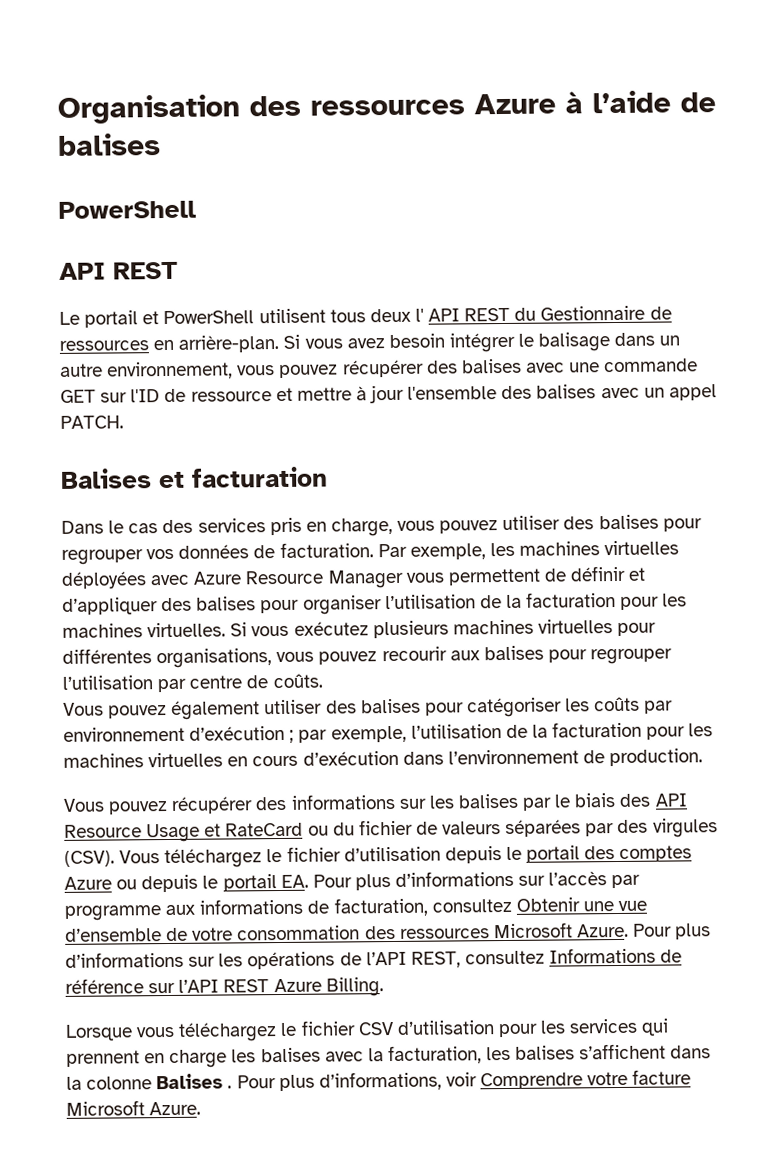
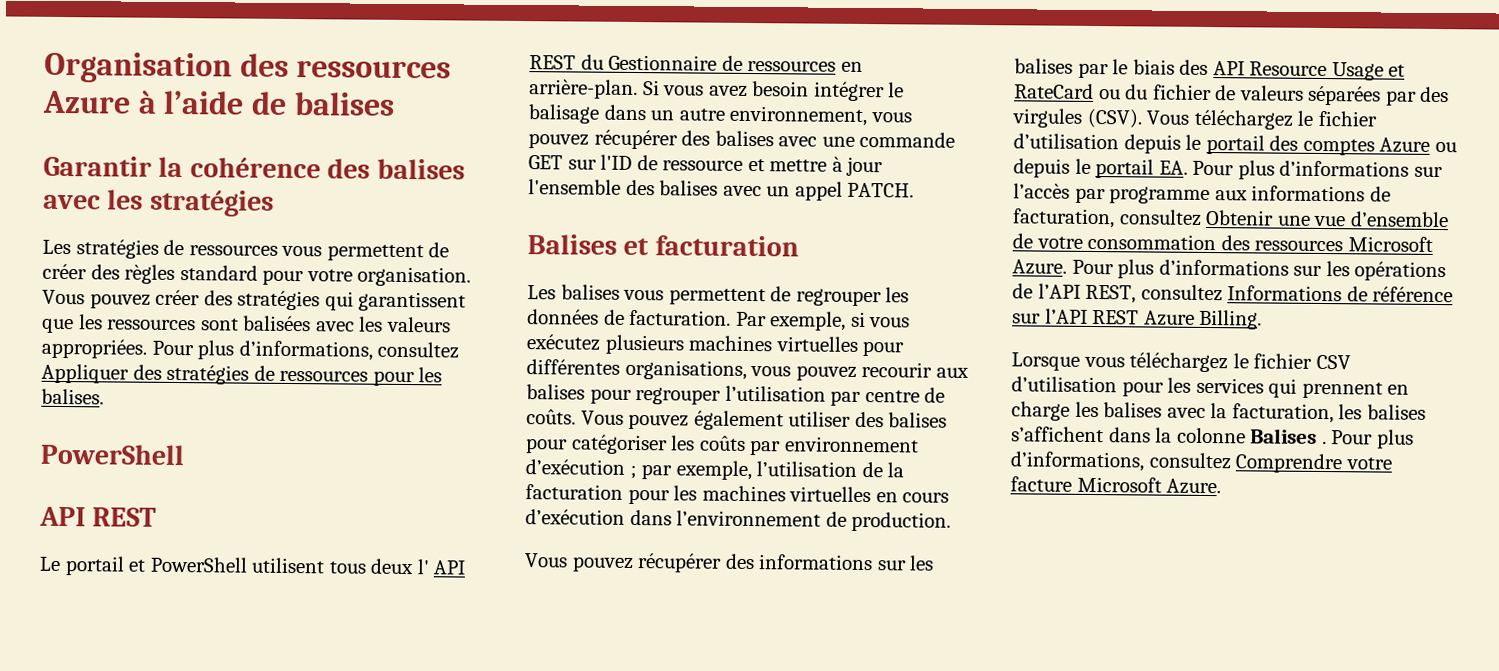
+ Garantir la cohérence des balises avec les stratégies
+ Les stratégies de ressources vous permettent de créer des règles standard pour votre organisation. Vous pouvez créer des stratégies qui garantissent que les ressources sont balisées avec les valeurs appropriées. Pour plus d’informations, consultez Appliquer des stratégies de ressources pour les balises.
- Dans le cas des services pris en charge, vous pouvez utiliser des balises pour regrouper vos données de facturation.
+ Les balises vous permettent de regrouper les données de facturation.
- Par exemple, les machines virtuelles déployées avec Azure Resource Manager vous permettent de définir et d’appliquer des balises pour organiser l’utilisation de la facturation pour les machines virtuelles. Si vous exécutez plusieurs machines virtuelles pour différentes organisations, vous pouvez recourir aux balises pour regrouper l’utilisation par centre de coûts.
- Vous pouvez également utiliser des balises pour catégoriser les coûts par environnement d’exécution ; par exemple, l’utilisation de la facturation pour les machines virtuelles en cours d’exécution dans l’environnement de production.
+ Par exemple, si vous exécutez plusieurs machines virtuelles pour différentes organisations, vous pouvez recourir aux balises pour regrouper l’utilisation par centre de coûts. Vous pouvez également utiliser des balises pour catégoriser les coûts par environnement d’exécution ; par exemple, l’utilisation de la facturation pour les machines virtuelles en cours d’exécution dans l’environnement de production.
- Pour plus d’informations, voir Comprendre votre facture Microsoft Azure.
+ Pour plus d’informations, consultez Comprendre votre facture Microsoft Azure.

